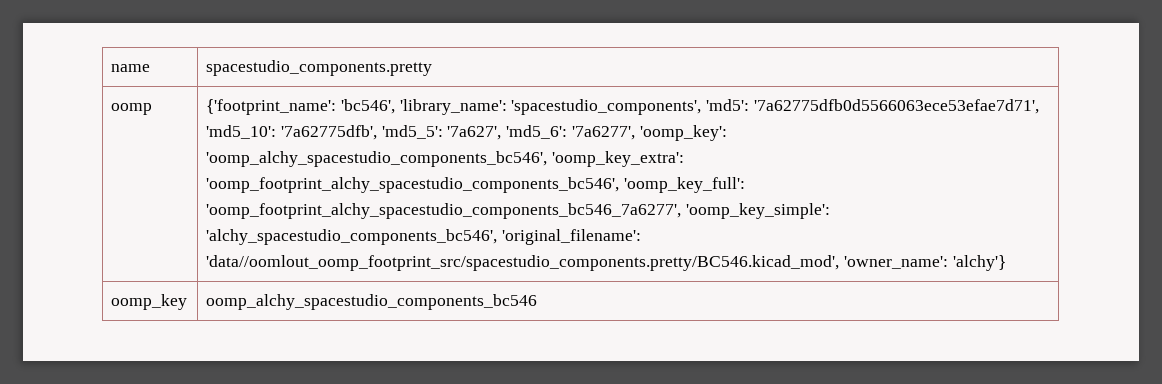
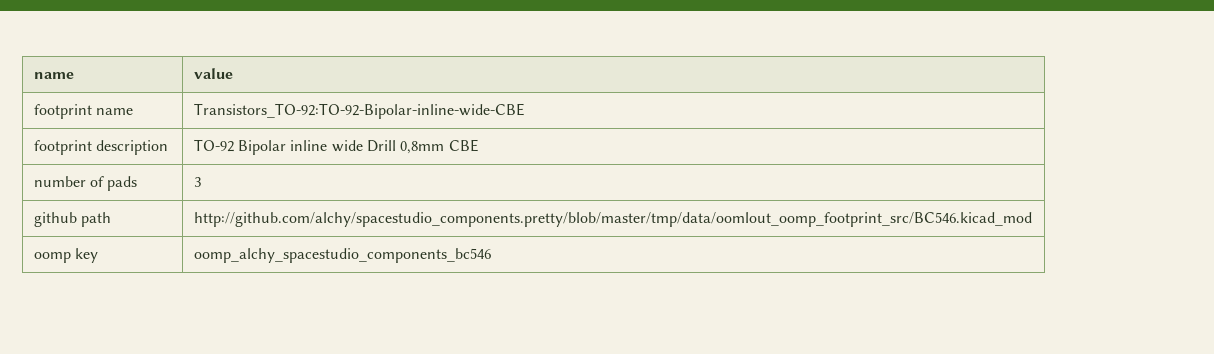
- name | spacestudio_components.pretty
- oomp | {'footprint_name': 'bc546', 'library_name': 'spacestudio_components', 'md5': '7a62775dfb0d5566063ece53efae7d71', 'md5_10': '7a62775dfb', 'md5_5': '7a627', 'md5_6': '7a6277', 'oomp_key': 'oomp_alchy_spacestudio_components_bc546', 'oomp_key_extra': 'oomp_footprint_alchy_spacestudio_components_bc546', 'oomp_key_full': 'oomp_footprint_alchy_spacestudio_components_bc546_7a6277', 'oomp_key_simple': 'alchy_spacestudio_components_bc546', 'original_filename': 'data//oomlout_oomp_footprint_src/spacestudio_components.pretty/BC546.kicad_mod', 'owner_name': 'alchy'}
- oomp_key | oomp_alchy_spacestudio_components_bc546
+ name | value
+ footprint name | Transistors_TO-92:TO-92-Bipolar-inline-wide-CBE
+ footprint description | TO-92 Bipolar inline wide Drill 0,8mm CBE
+ number of pads | 3
+ github path | http://github.com/alchy/spacestudio_components.pretty/blob/master/tmp/data/oomlout_oomp_footprint_src/BC546.kicad_mod
+ oomp key | oomp_alchy_spacestudio_components_bc546

